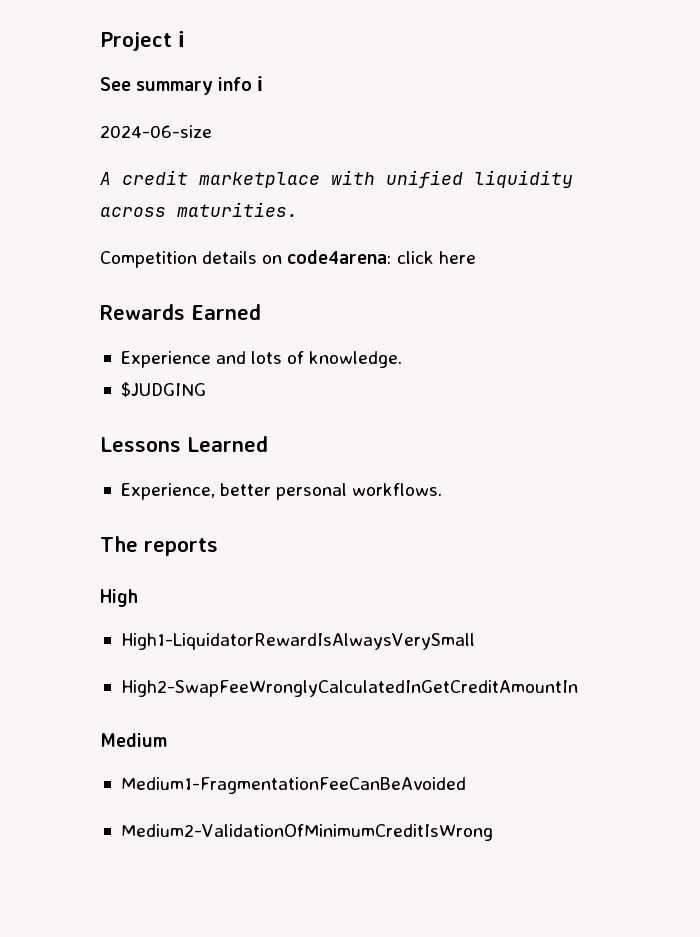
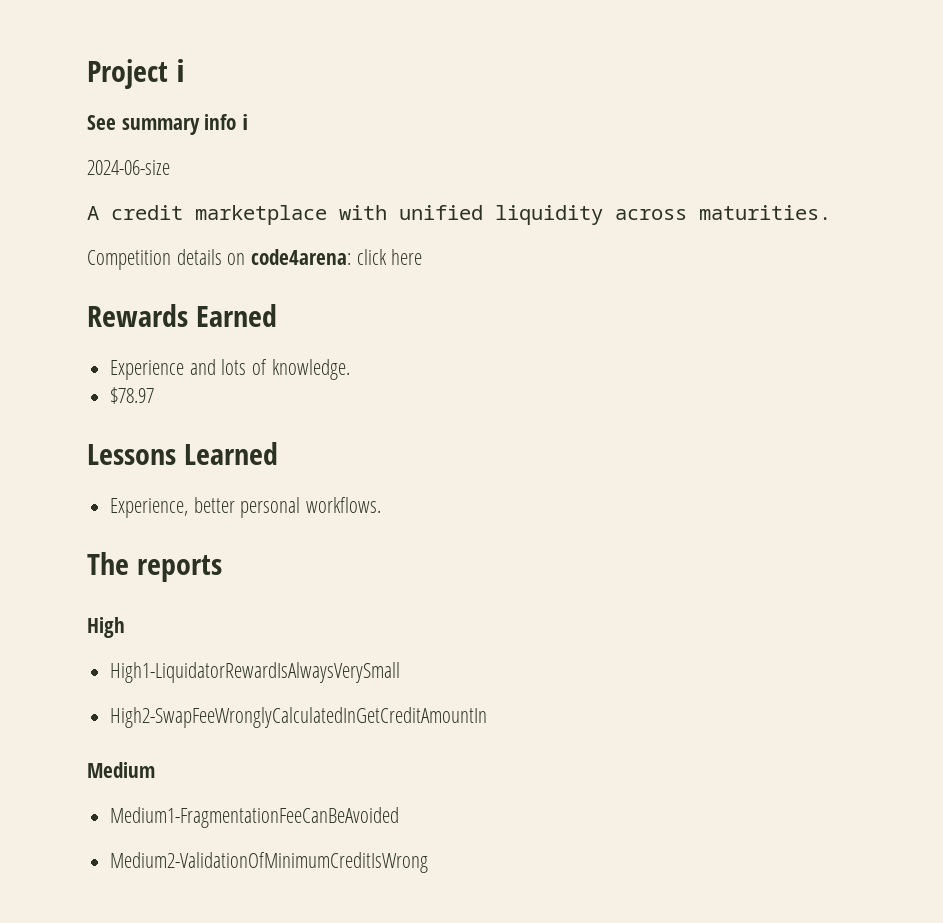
- $JUDGING
+ $78.97

